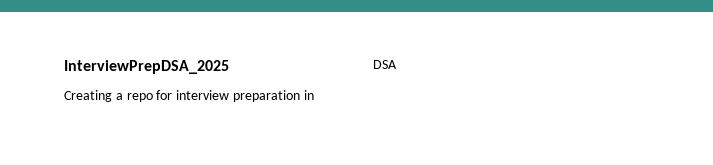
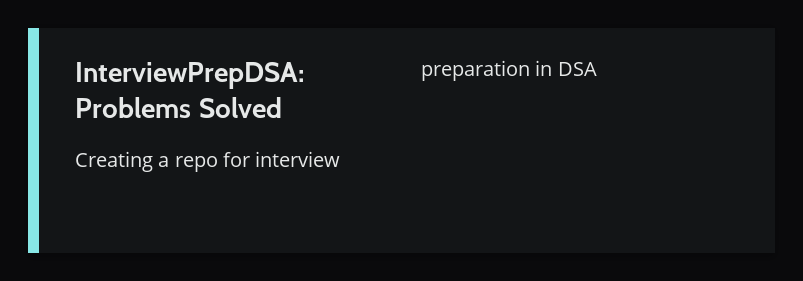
- InterviewPrepDSA_2025
+ InterviewPrepDSA: Problems Solved

